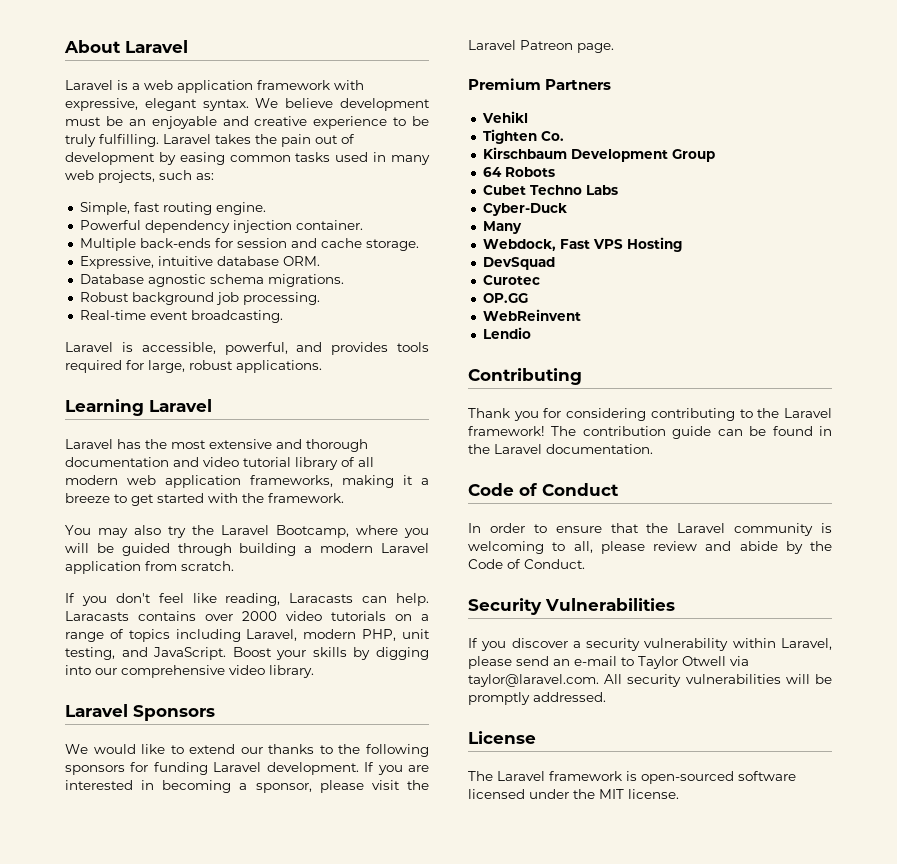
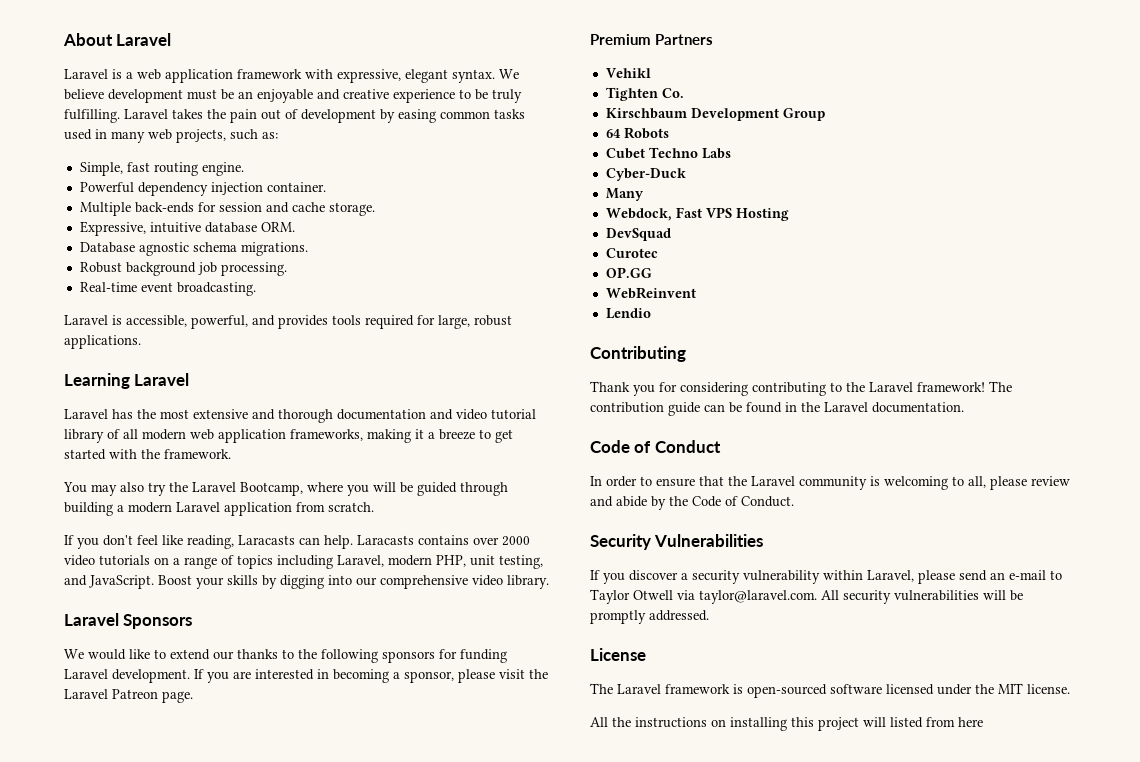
+ All the instructions on installing this project will listed from here

